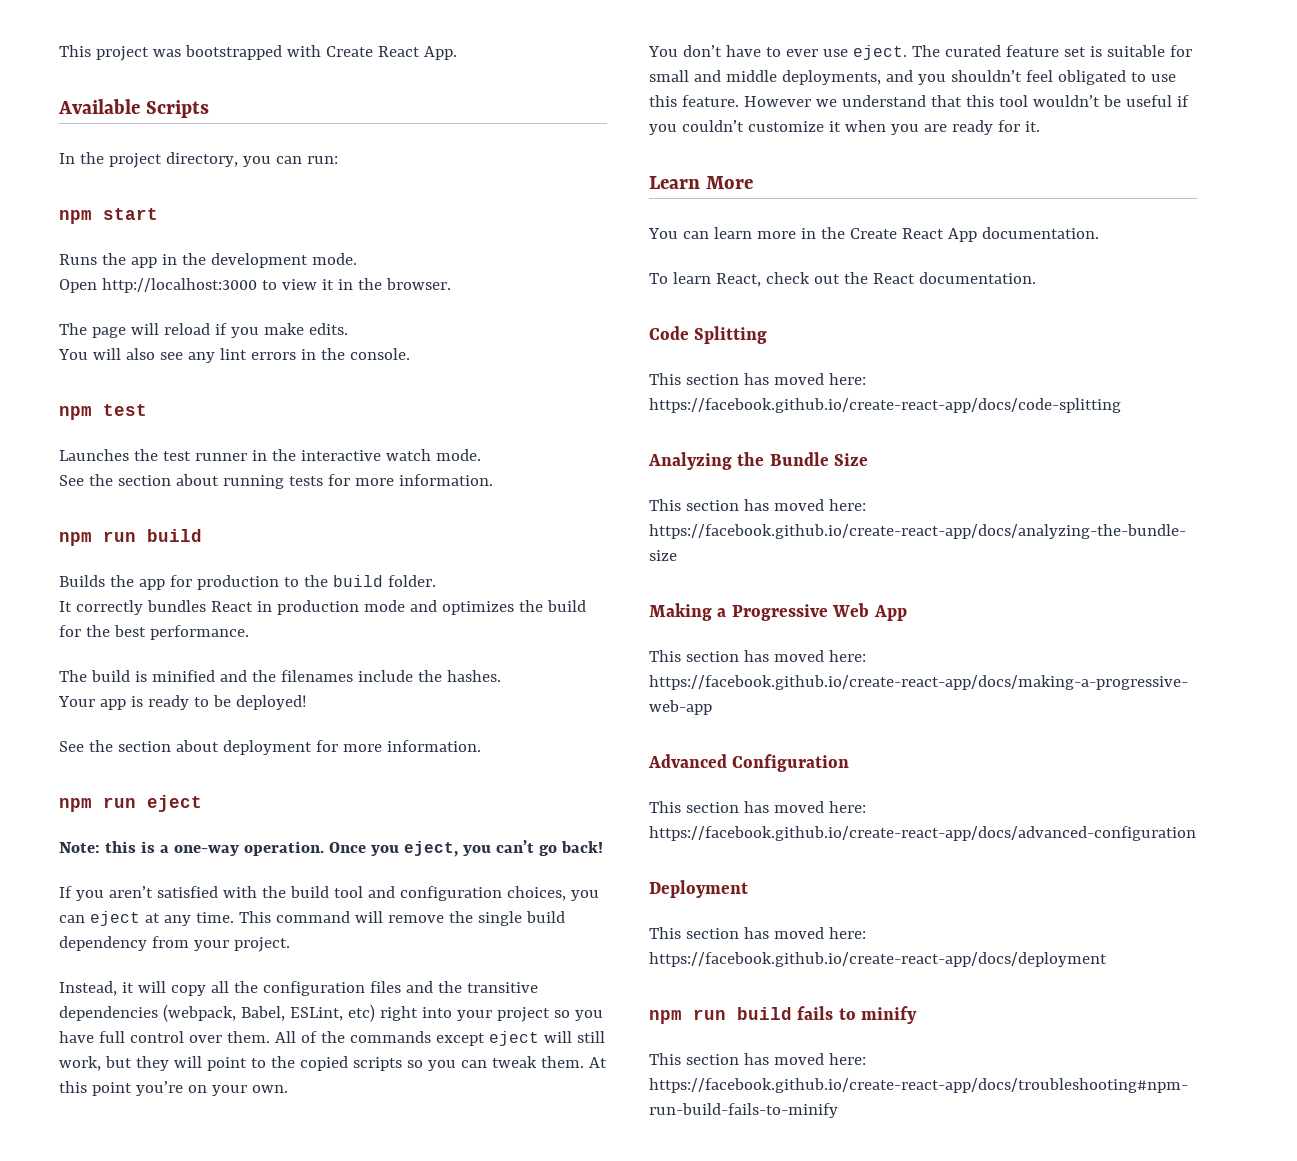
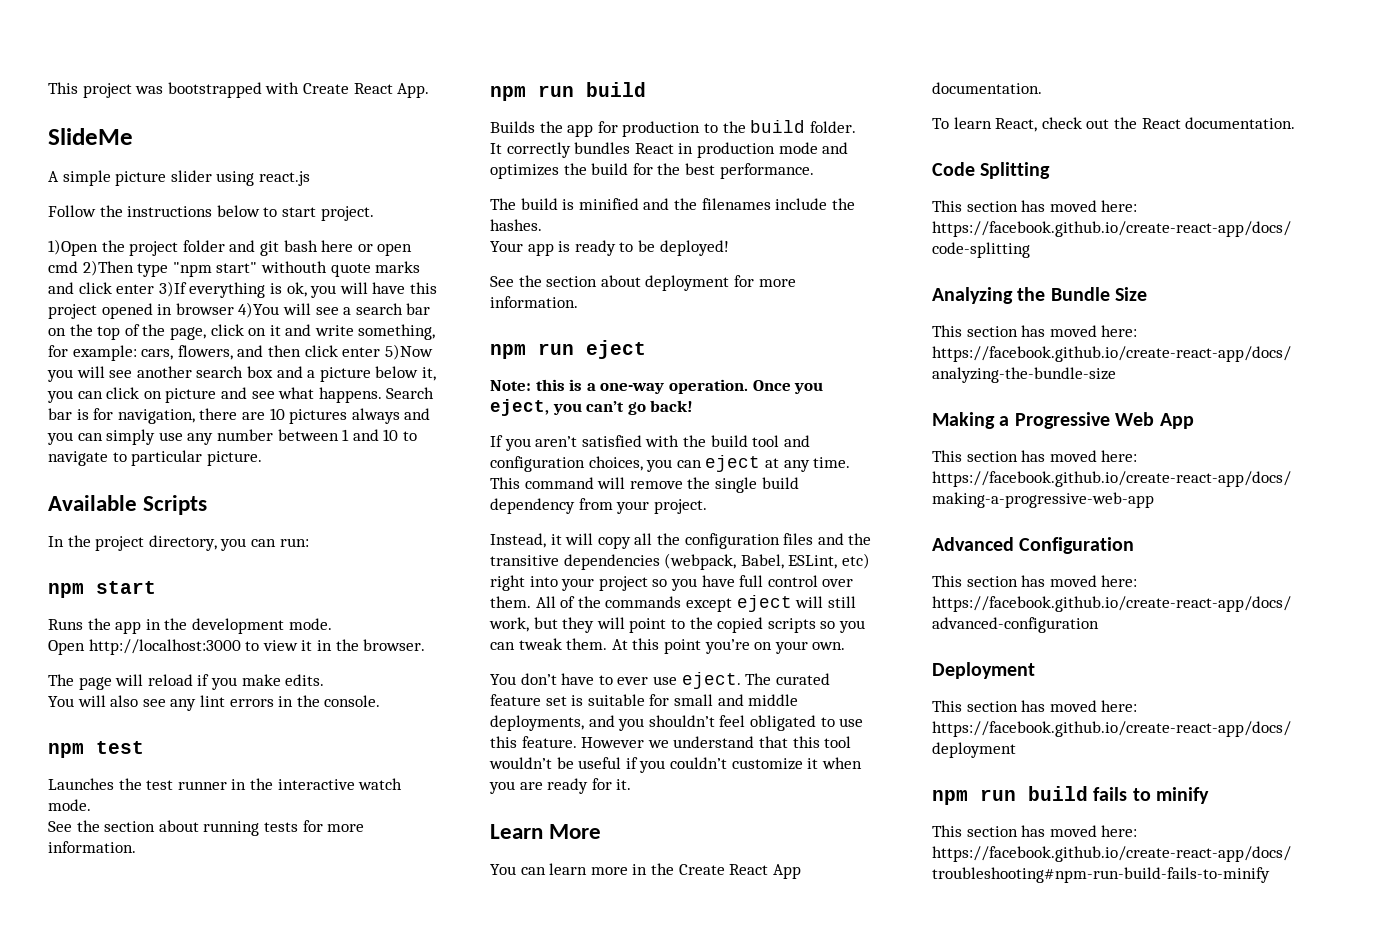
+ SlideMe
+ A simple picture slider using react.js
+ Follow the instructions below to start project.
+ 1)Open the project folder and git bash here or open cmd 2)Then type "npm start" withouth quote marks and click enter 3)If everything is ok, you will have this project opened in browser 4)You will see a search bar on the top of the page, click on it and write something, for example: cars, flowers, and then click enter 5)Now you will see another search box and a picture below it, you can click on picture and see what happens. Search bar is for navigation, there are 10 pictures always and you can simply use any number between 1 and 10 to navigate to particular picture.

